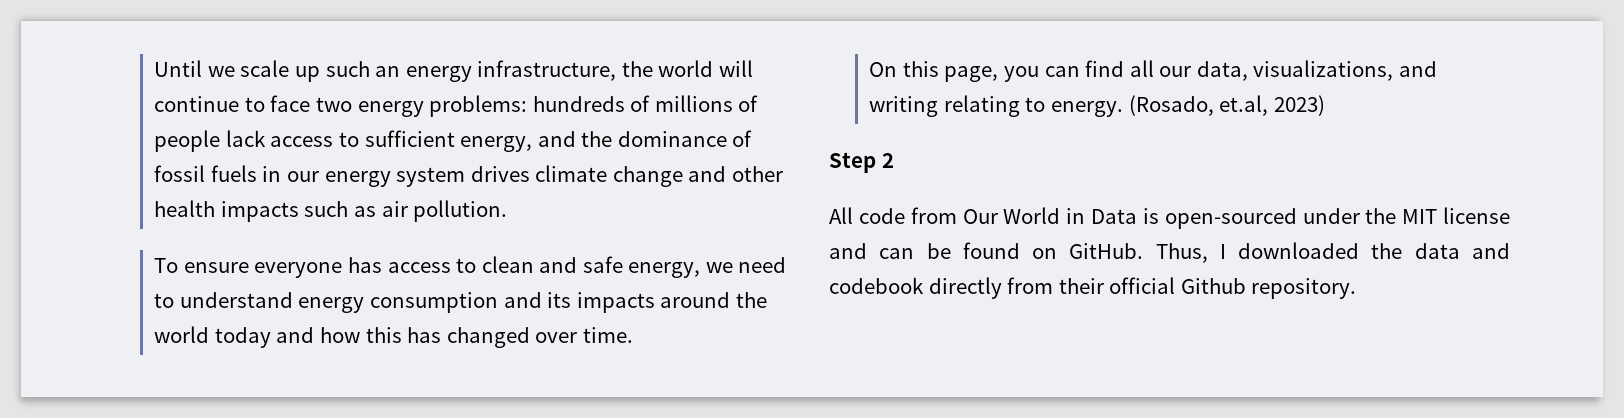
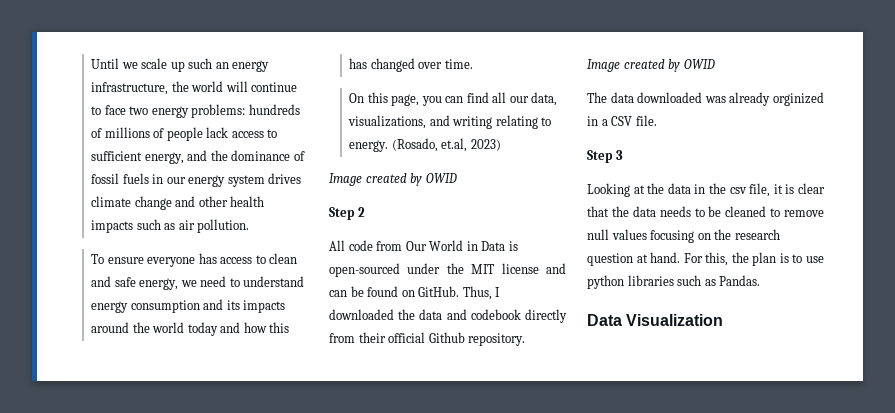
  (Rosado, et.al, 2023)
+ Image created by OWID
  Thus, I downloaded the data and codebook directly from their official Github repository.
+ Image created by OWID
+ The data downloaded was already orginized in a CSV file.
+ Step 3
+ Looking at the data in the csv file, it is clear that the data needs to be cleaned to remove null values focusing on the research question at hand. For this, the plan is to use python libraries such as Pandas.
+ Data Visualization

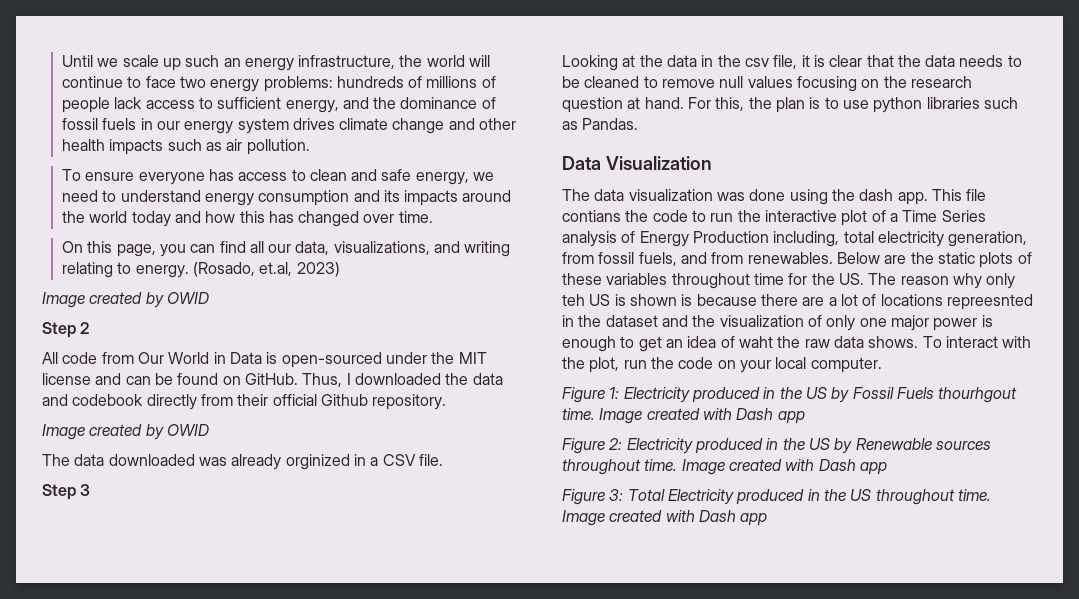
+ The data visualization was done using the dash app. This file contians the code to run the interactive plot of a Time Series analysis of Energy Production including, total electricity generation, from fossil fuels, and from renewables. Below are the static plots of these variables throughout time for the US. The reason why only teh US is shown is because there are a lot of locations repreesnted in the dataset and the visualization of only one major power is enough to get an idea of waht the raw data shows. To interact with the plot, run the code on your local computer.
+ Figure 1: Electricity produced in the US by Fossil Fuels thourhgout time. Image created with Dash app
+ Figure 2: Electricity produced in the US by Renewable sources throughout time. Image created with Dash app
+ Figure 3: Total Electricity produced in the US throughout time. Image created with Dash app

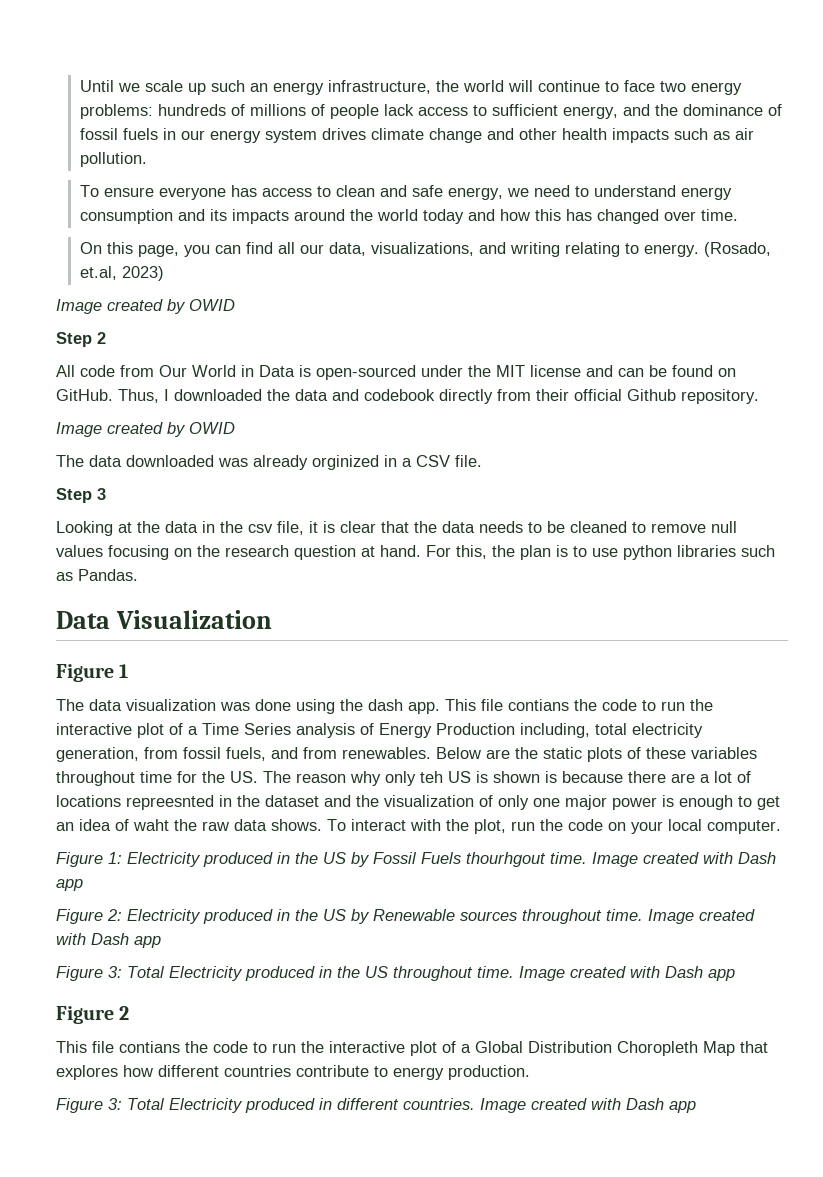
+ Figure 1
+ Figure 2
+ This file contians the code to run the interactive plot of a Global Distribution Choropleth Map that explores how different countries contribute to energy production.
+ Figure 3: Total Electricity produced in different countries. Image created with Dash app

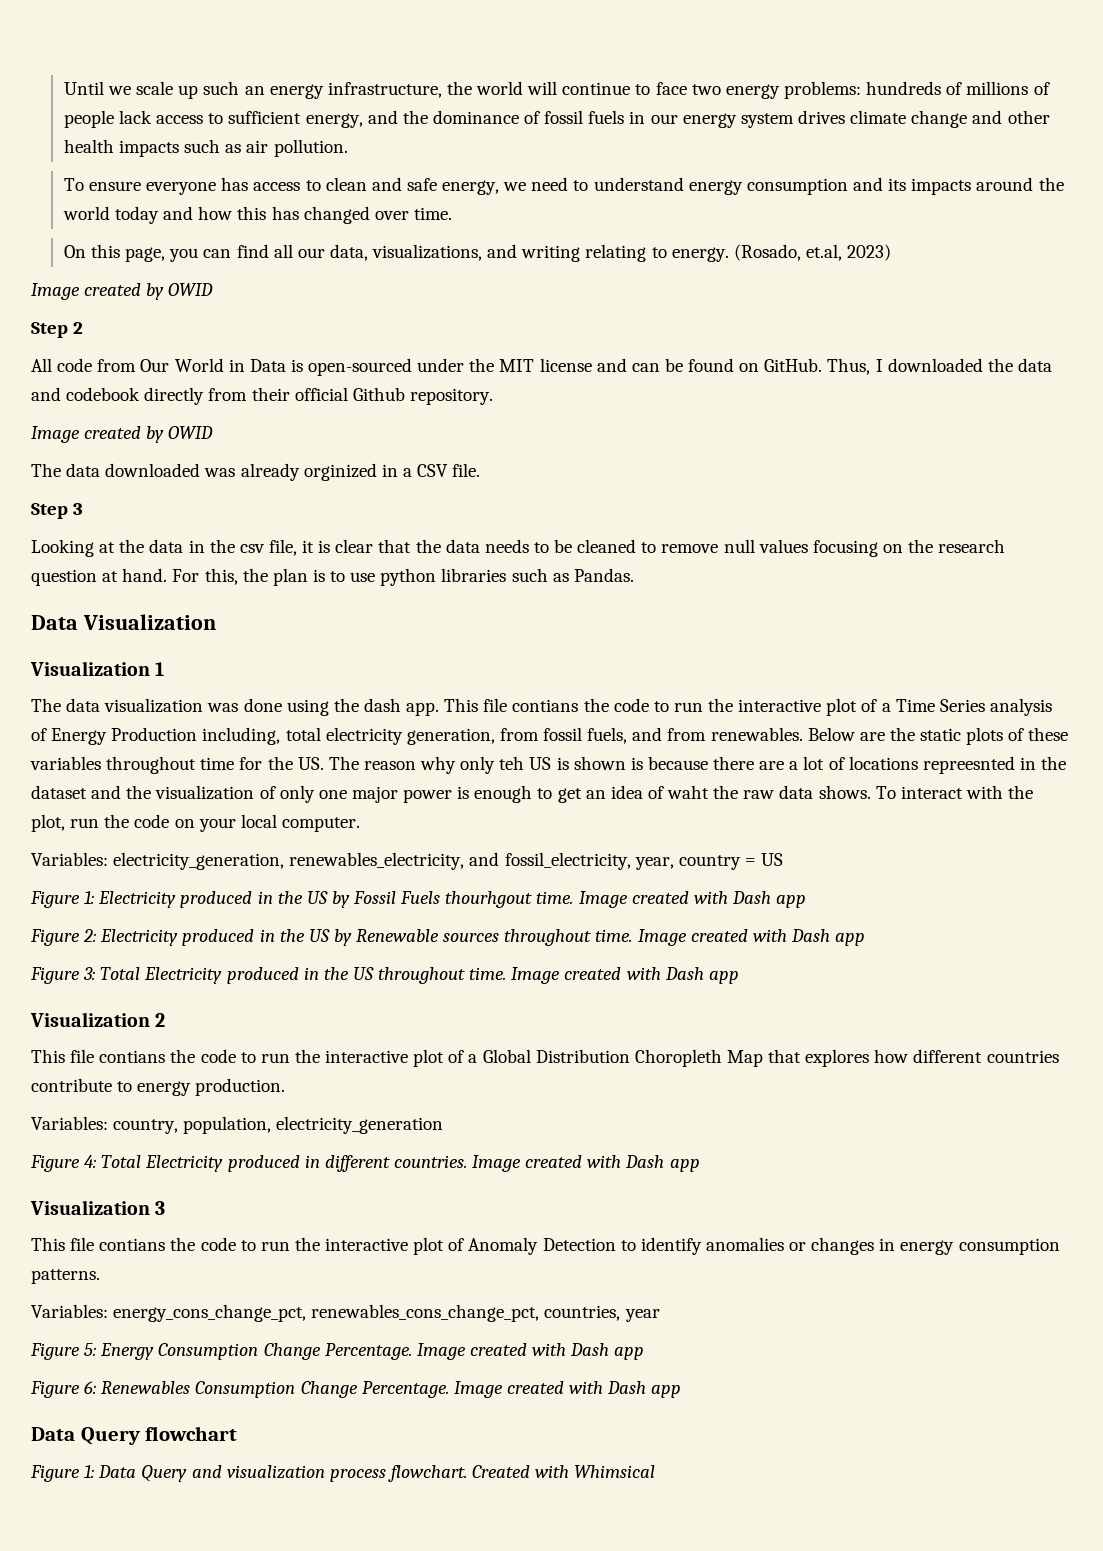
- Figure 1
+ Visualization 1
+ Variables: electricity_generation, renewables_electricity, and fossil_electricity, year, country = US
- Figure 2
+ Visualization 2
- Figure 3: Total Electricity produced in different countries.
+ Variables: country, population, electricity_generation
+ Figure 4: Total Electricity produced in different countries.
+ Visualization 3
+ This file contians the code to run the interactive plot of Anomaly Detection to identify anomalies or changes in energy consumption patterns.
+ Variables: energy_cons_change_pct, renewables_cons_change_pct, countries, year
+ Figure 5: Energy Consumption Change Percentage. Image created with Dash app
+ Figure 6: Renewables Consumption Change Percentage. Image created with Dash app
+ Data Query flowchart
+ Figure 1: Data Query and visualization process flowchart. Created with Whimsical

